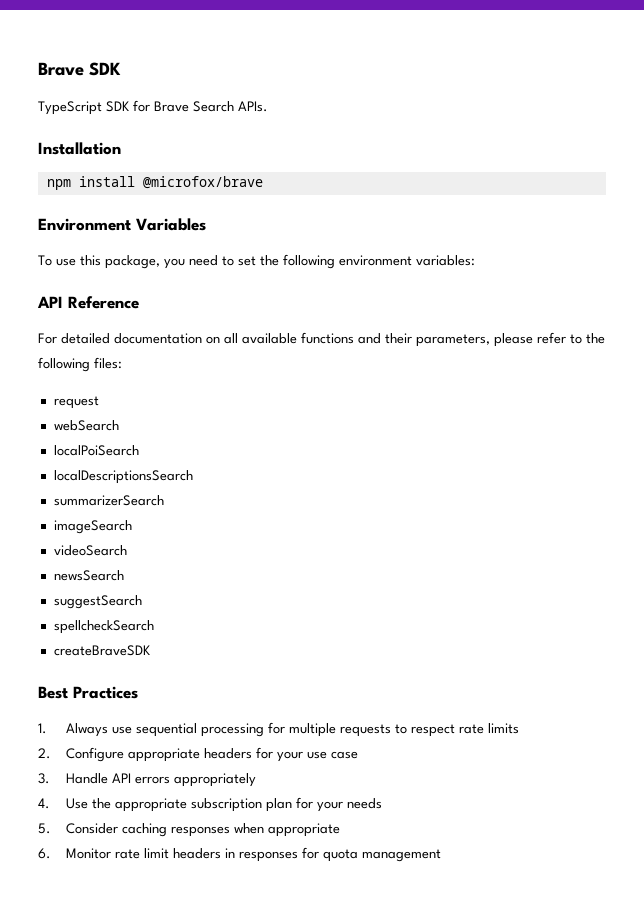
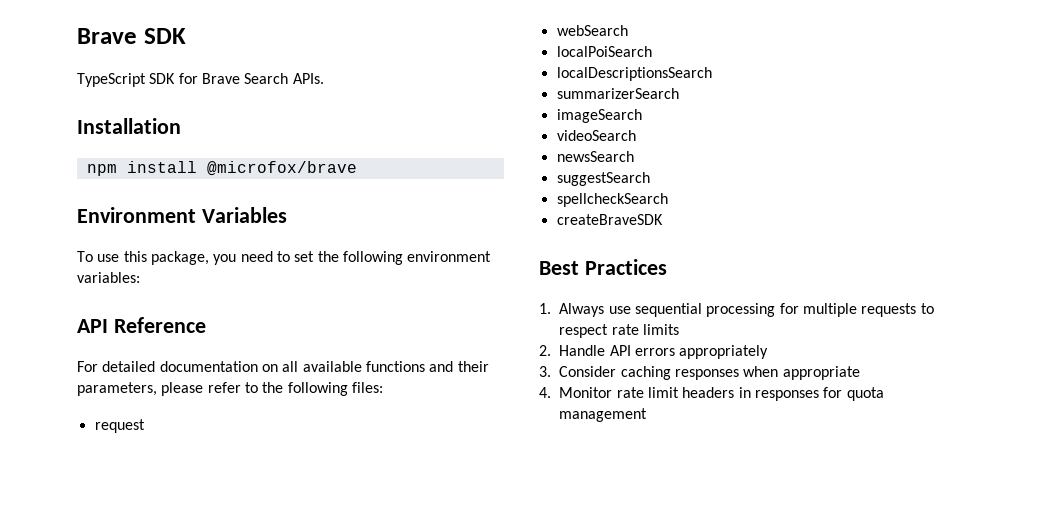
- 2. Configure appropriate headers for your use case
- 3. Handle API errors appropriately
- 4. Use the appropriate subscription plan for your needs
- 5. Consider caching responses when appropriate
+ 2. Handle API errors appropriately
+ 3. Consider caching responses when appropriate
- 6. Monitor rate limit headers in responses for quota management
+ 4. Monitor rate limit headers in responses for quota management

